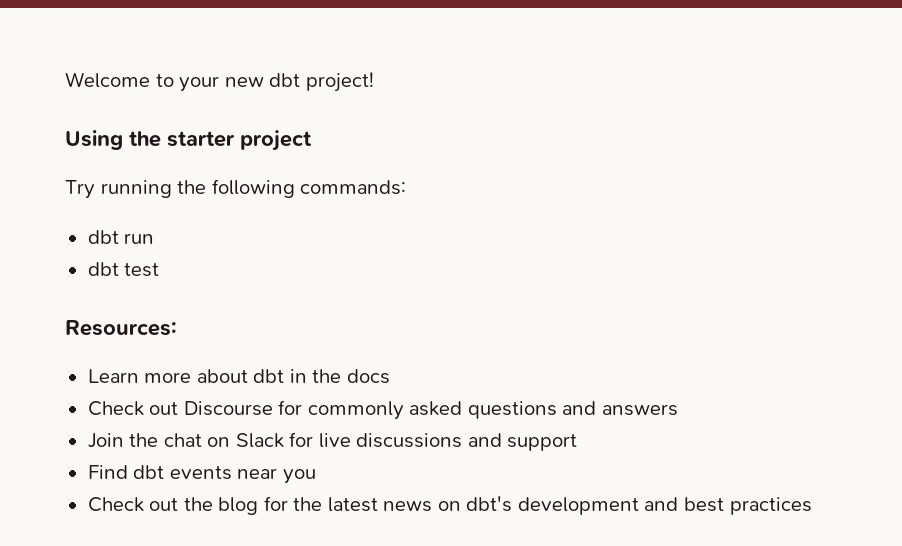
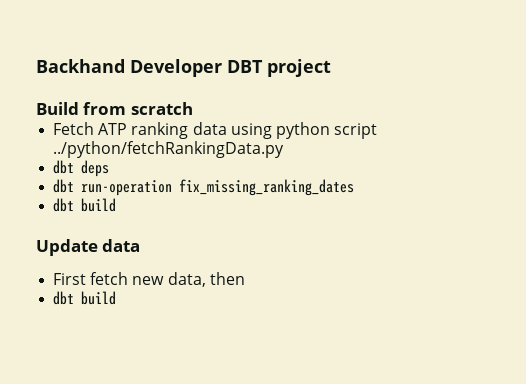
- Welcome to your new dbt project!
- Using the starter project
- Try running the following commands:
- dbt run
- dbt test
- Resources:
- Learn more about dbt in the docs
- Check out Discourse for commonly asked questions and answers
- Join the chat on Slack for live discussions and support
- Find dbt events near you
- Check out the blog for the latest news on dbt's development and best practices
+ Backhand Developer DBT project
+ Build from scratch
+ Fetch ATP ranking data using python script ../python/fetchRankingData.py
+ dbt deps
+ dbt run-operation fix_missing_ranking_dates
+ dbt build
+ Update data
+ First fetch new data, then
+ dbt build

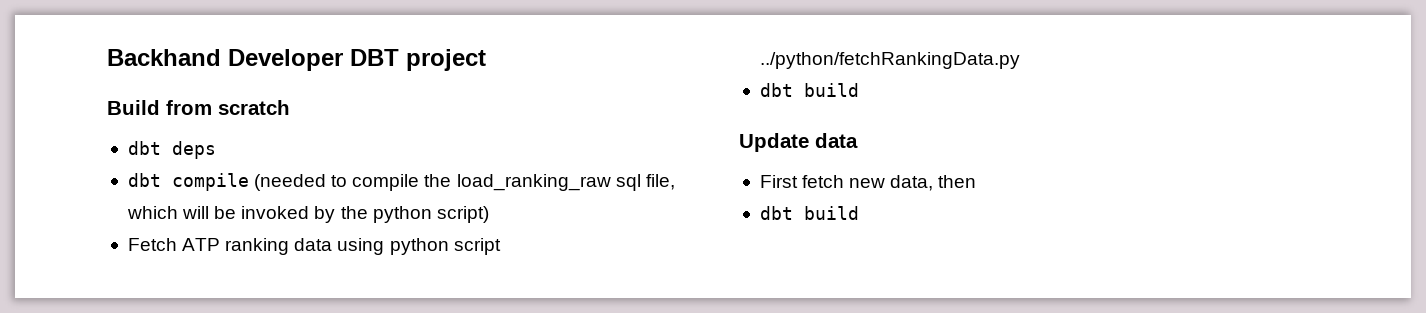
+ dbt deps
+ dbt compile (needed to compile the load_ranking_raw sql file, which will be invoked by the python script)
- dbt deps
- dbt run-operation fix_missing_ranking_dates

